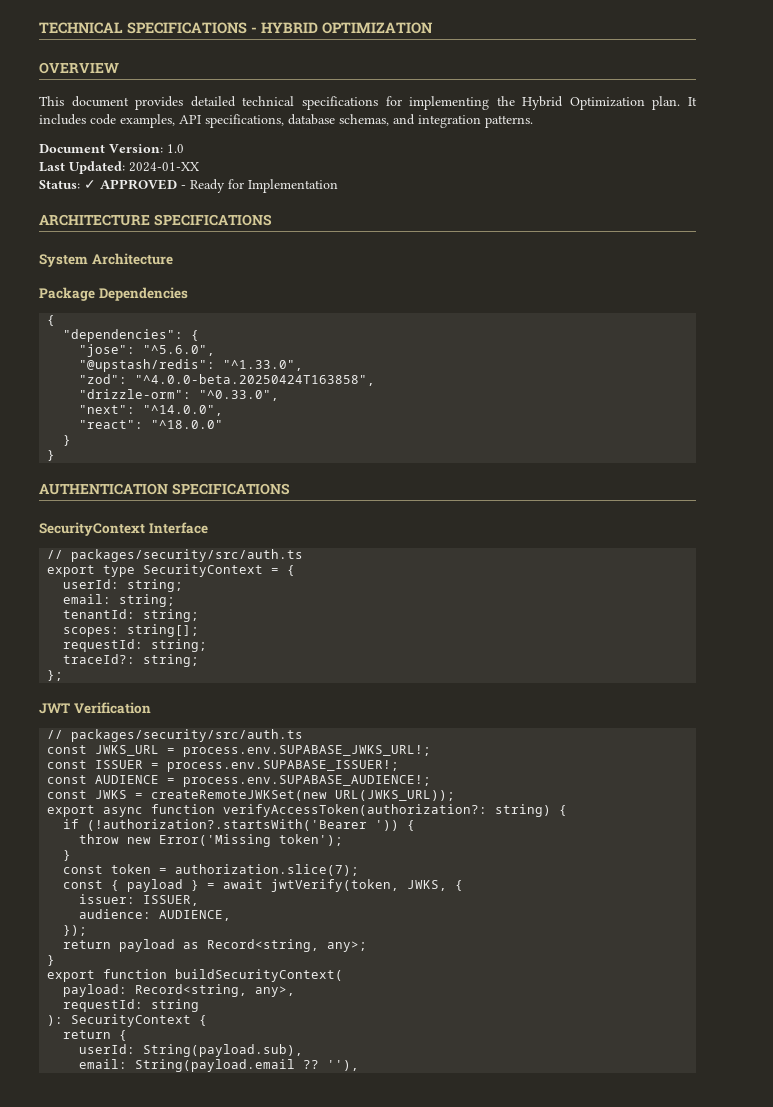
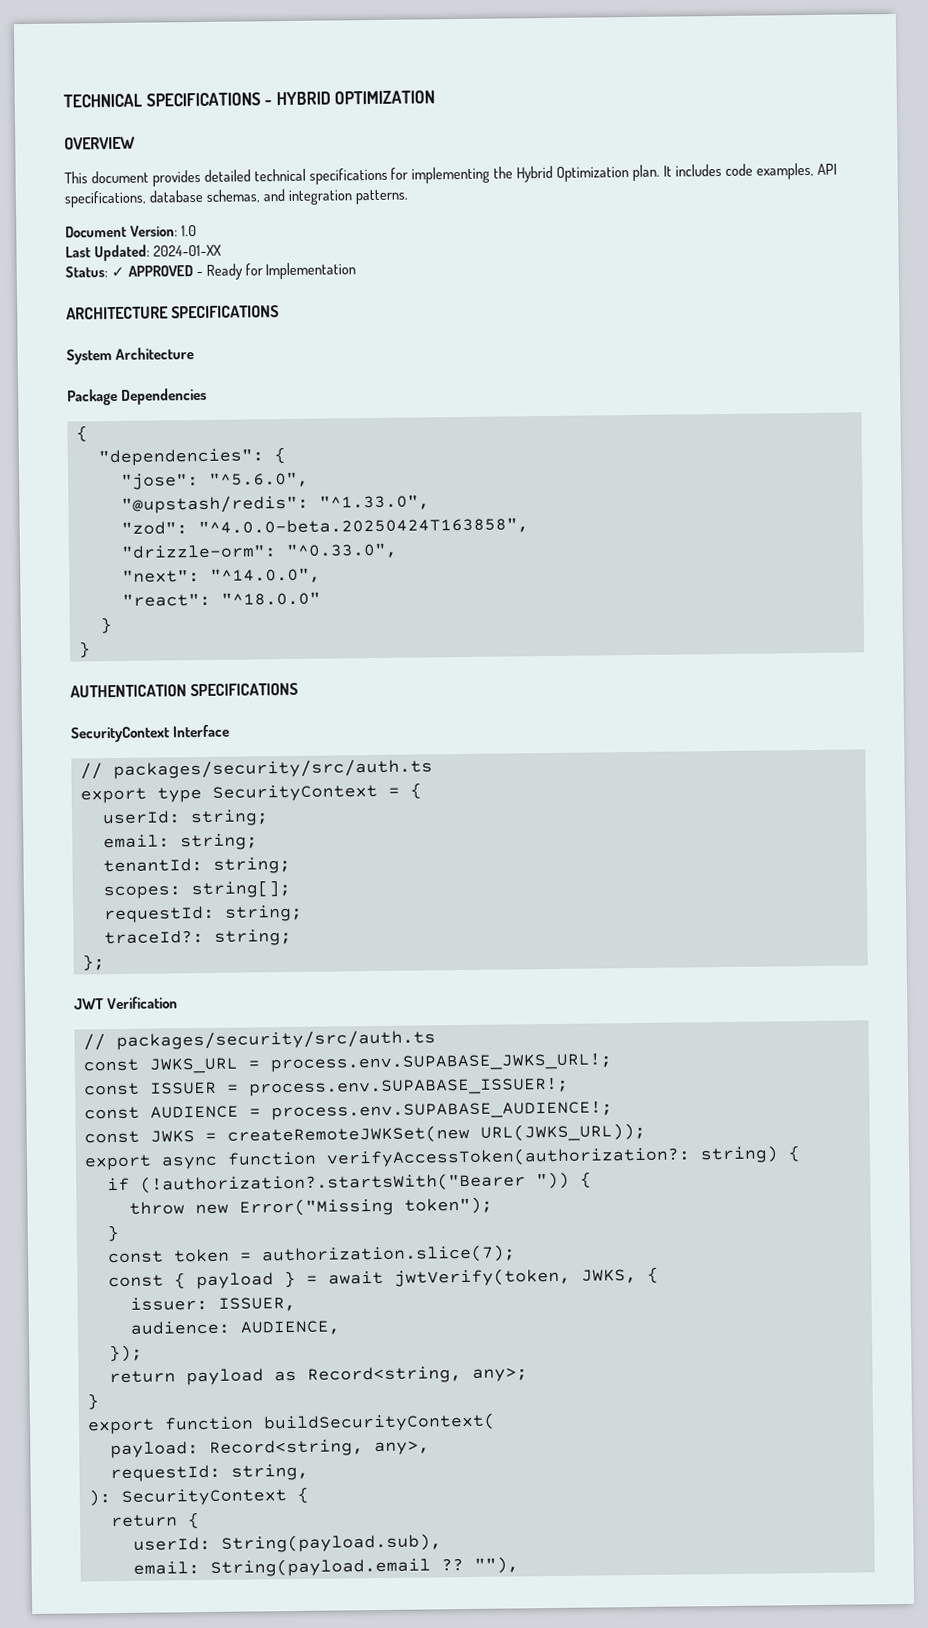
- if (!authorization?.startsWith('Bearer ')) {
+ if (!authorization?.startsWith("Bearer ")) {
- throw new Error('Missing token');
+ throw new Error("Missing token");
- requestId: string
+ requestId: string,
- ''),
+ ""),

